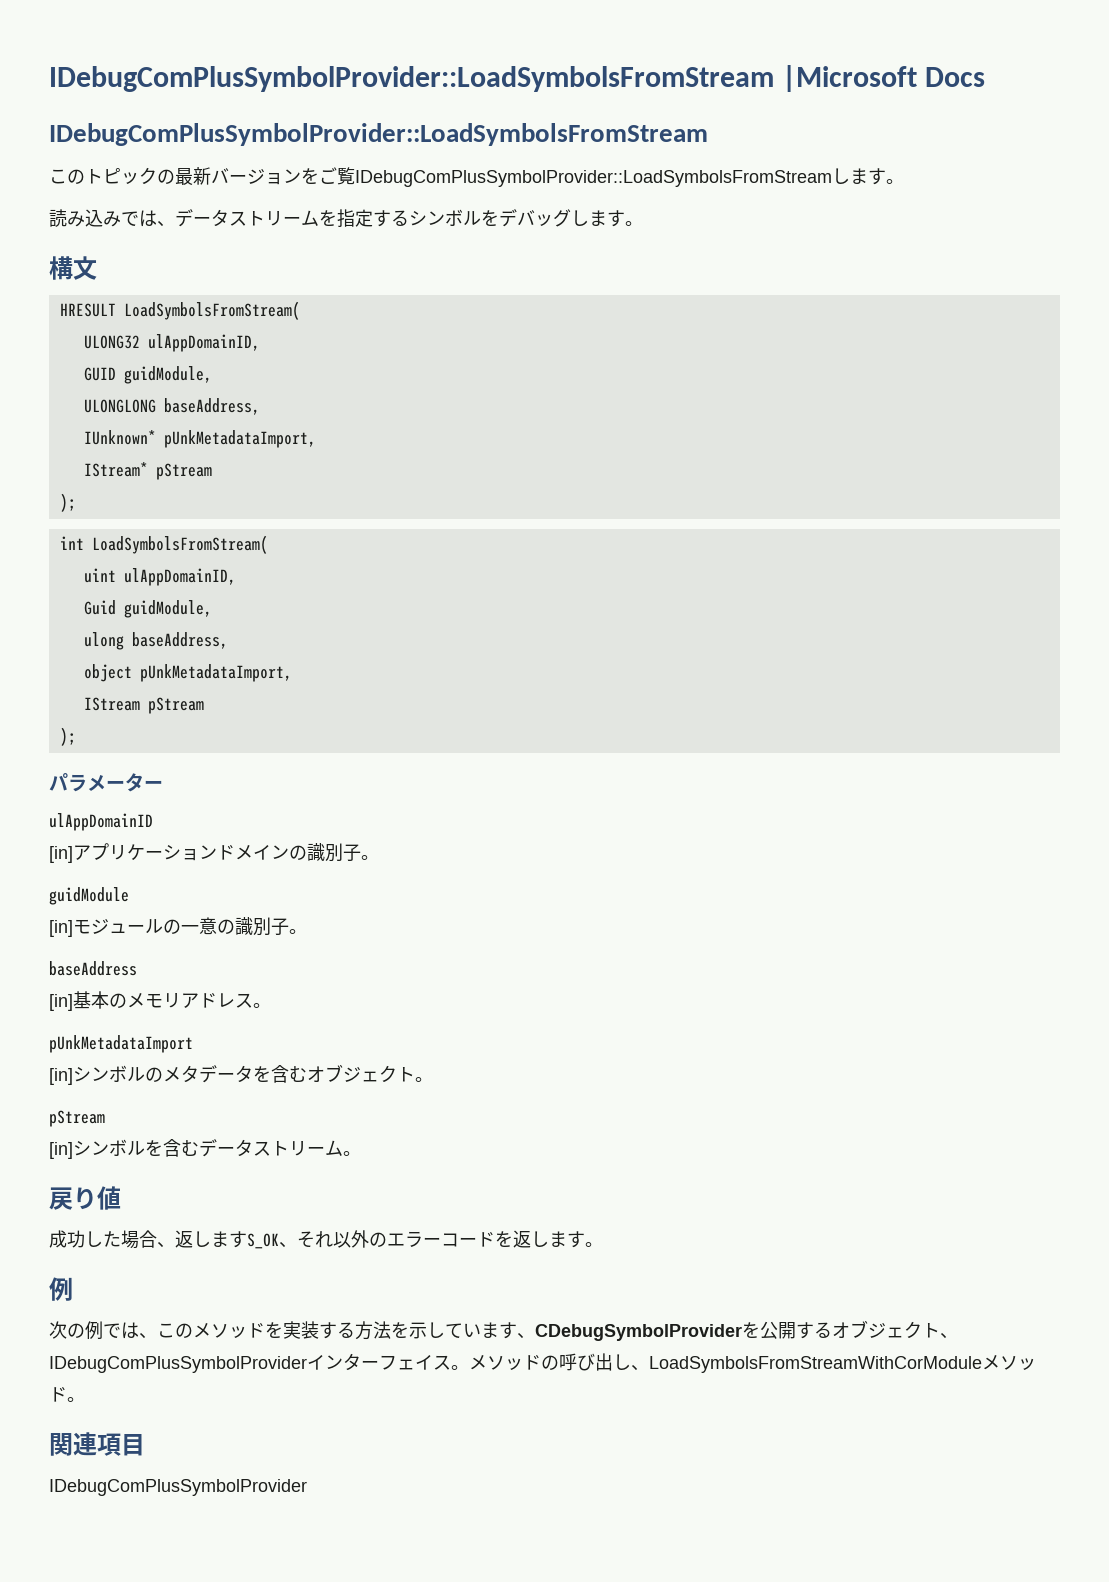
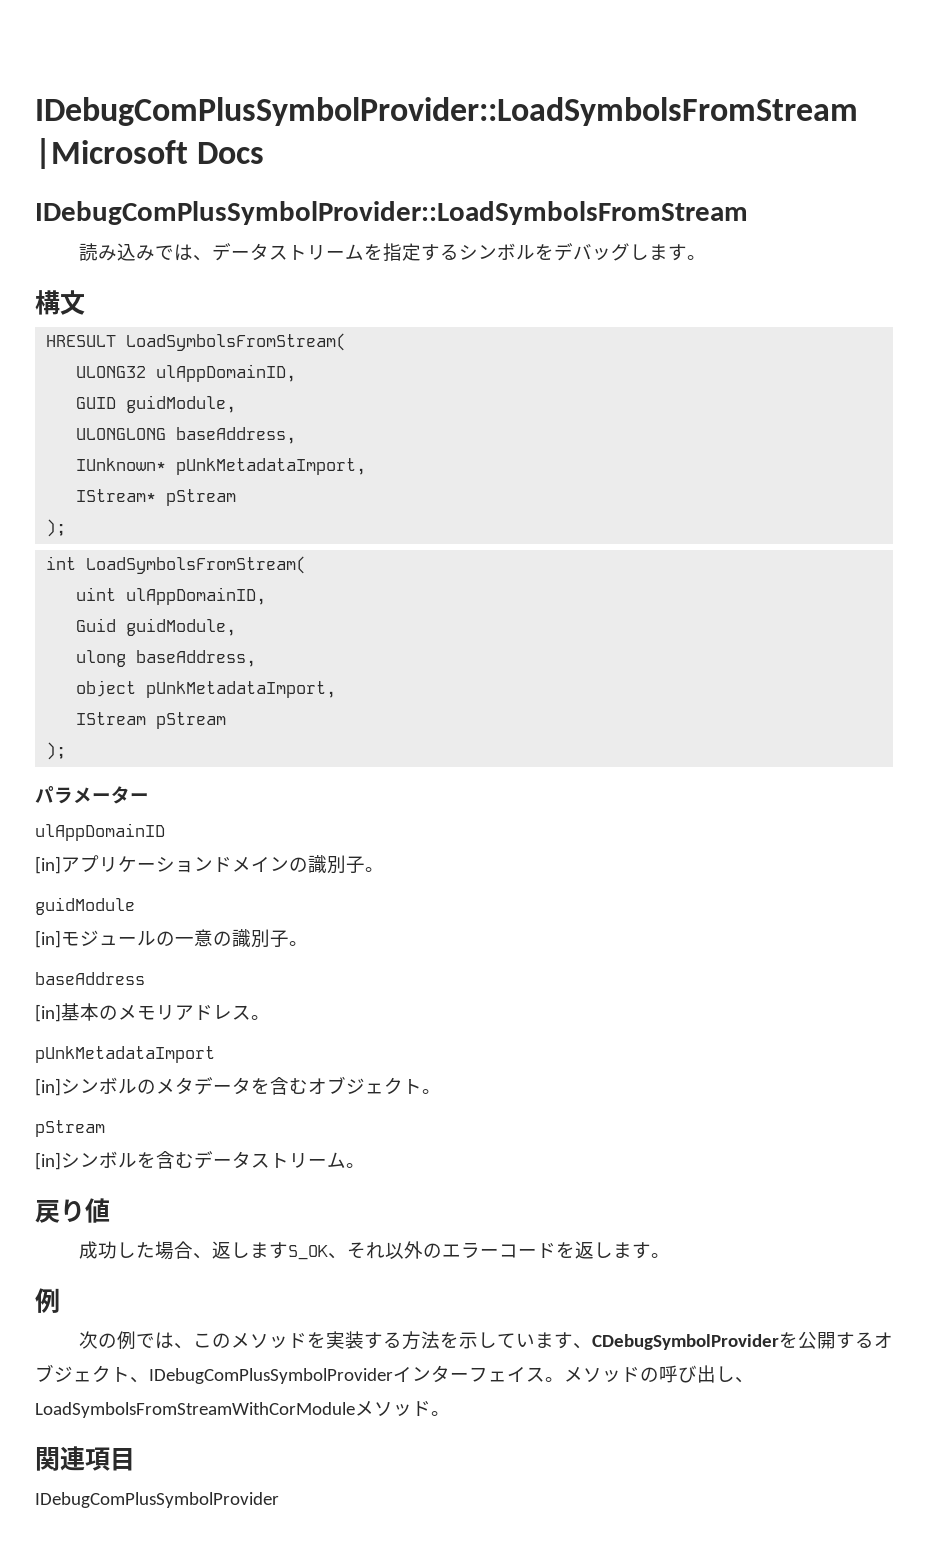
- このトピックの最新バージョンをご覧IDebugComPlusSymbolProvider::LoadSymbolsFromStreamします。

